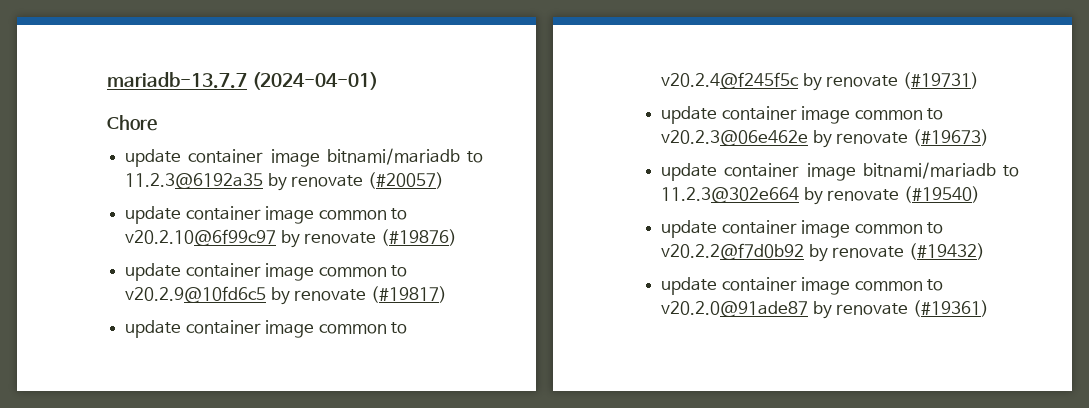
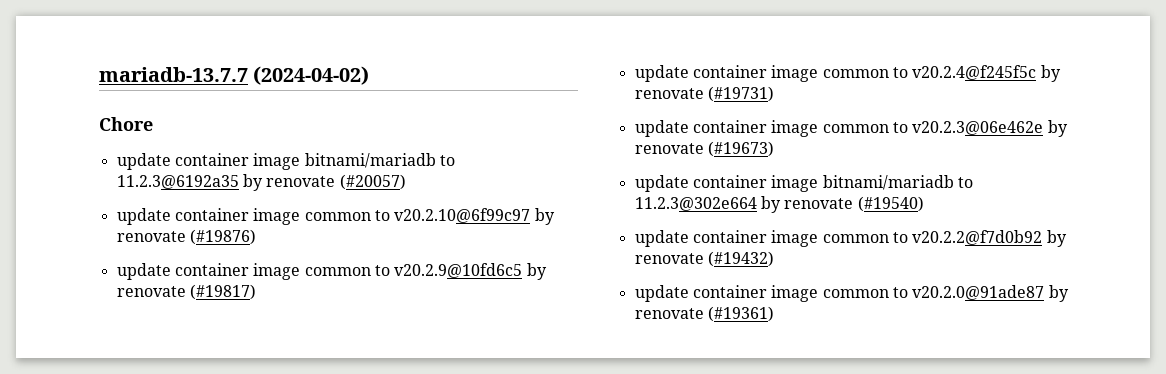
- mariadb-13.7.7 (2024-04-01)
+ mariadb-13.7.7 (2024-04-02)

